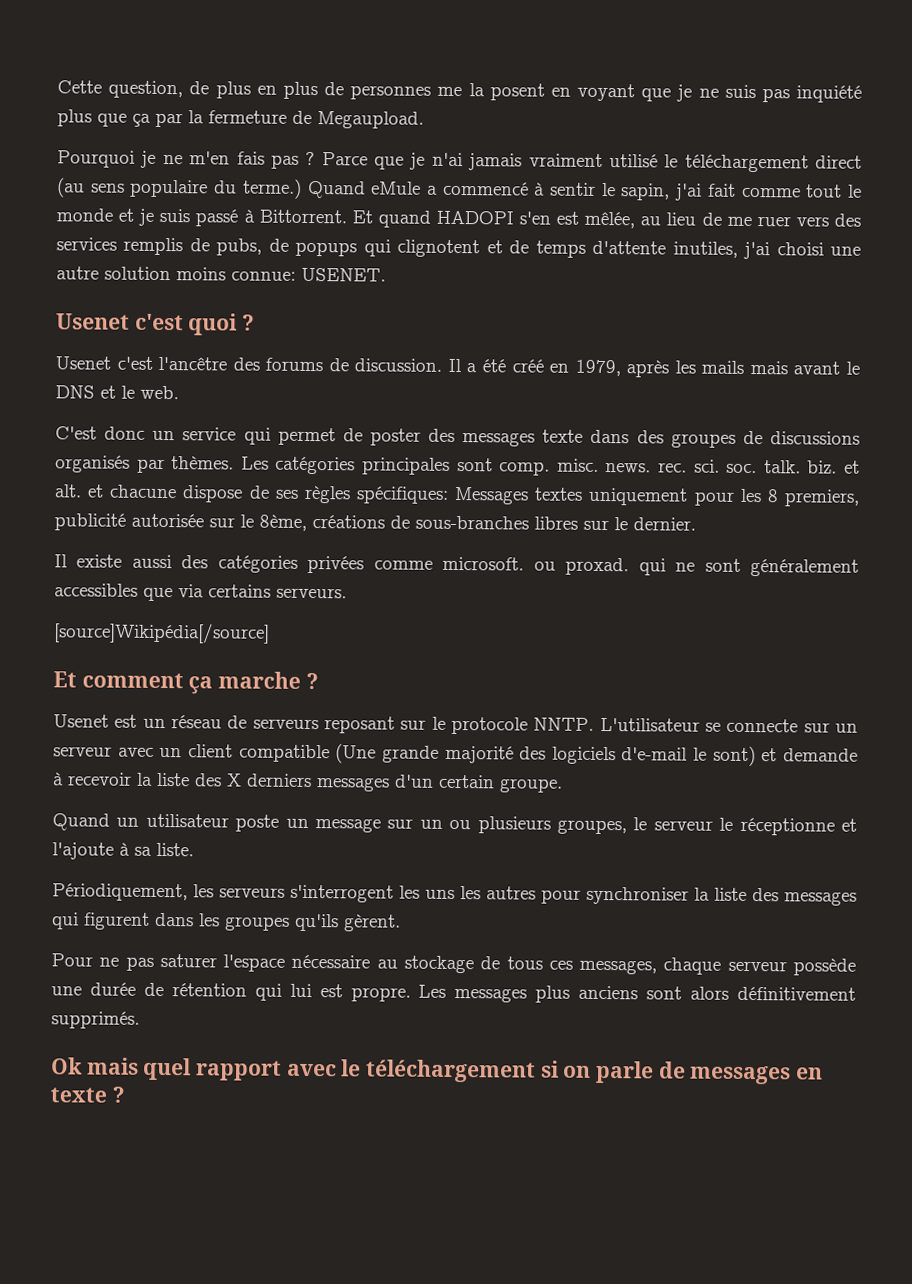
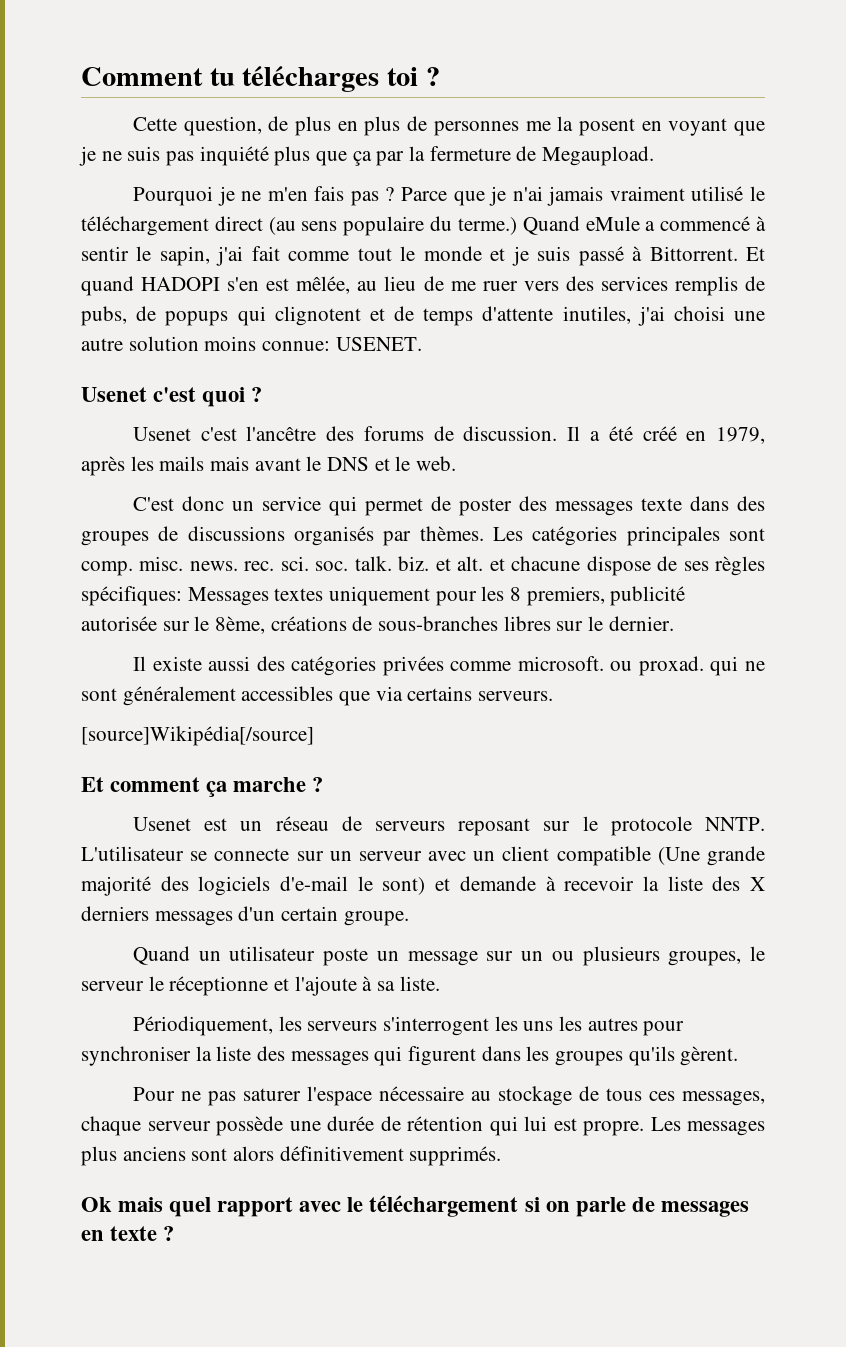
+ Comment tu télécharges toi ?

